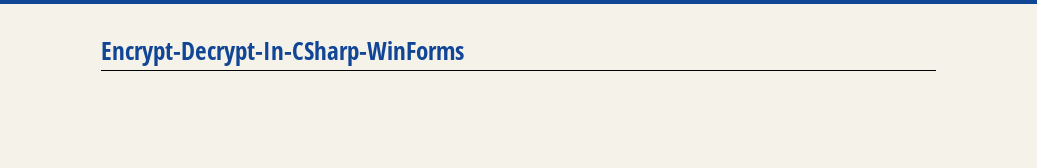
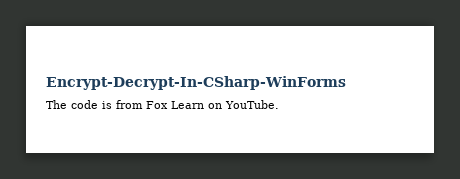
+ The code is from Fox Learn on YouTube.

